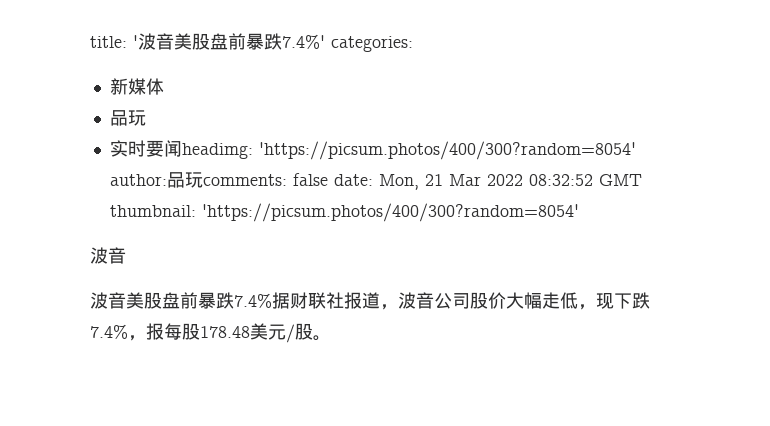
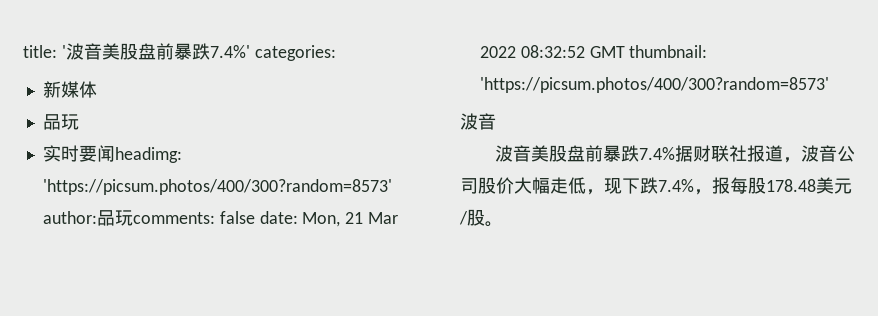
- 实时要闻headimg: 'https://picsum.photos/400/300?random=8054' author:品玩comments: false date: Mon, 21 Mar 2022 08:32:52 GMT thumbnail: 'https://picsum.photos/400/300?random=8054'
+ 实时要闻headimg: 'https://picsum.photos/400/300?random=8573' author:品玩comments: false date: Mon, 21 Mar 2022 08:32:52 GMT thumbnail: 'https://picsum.photos/400/300?random=8573'

